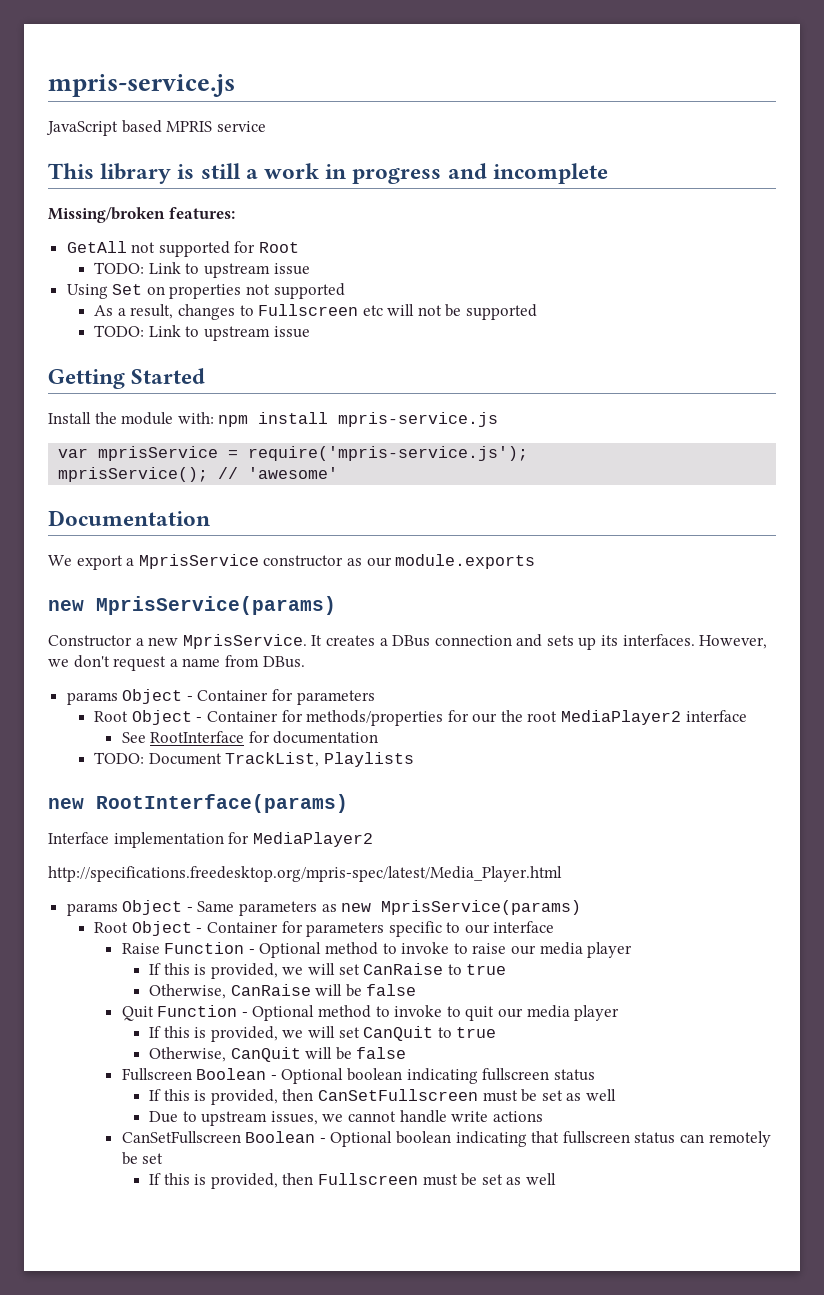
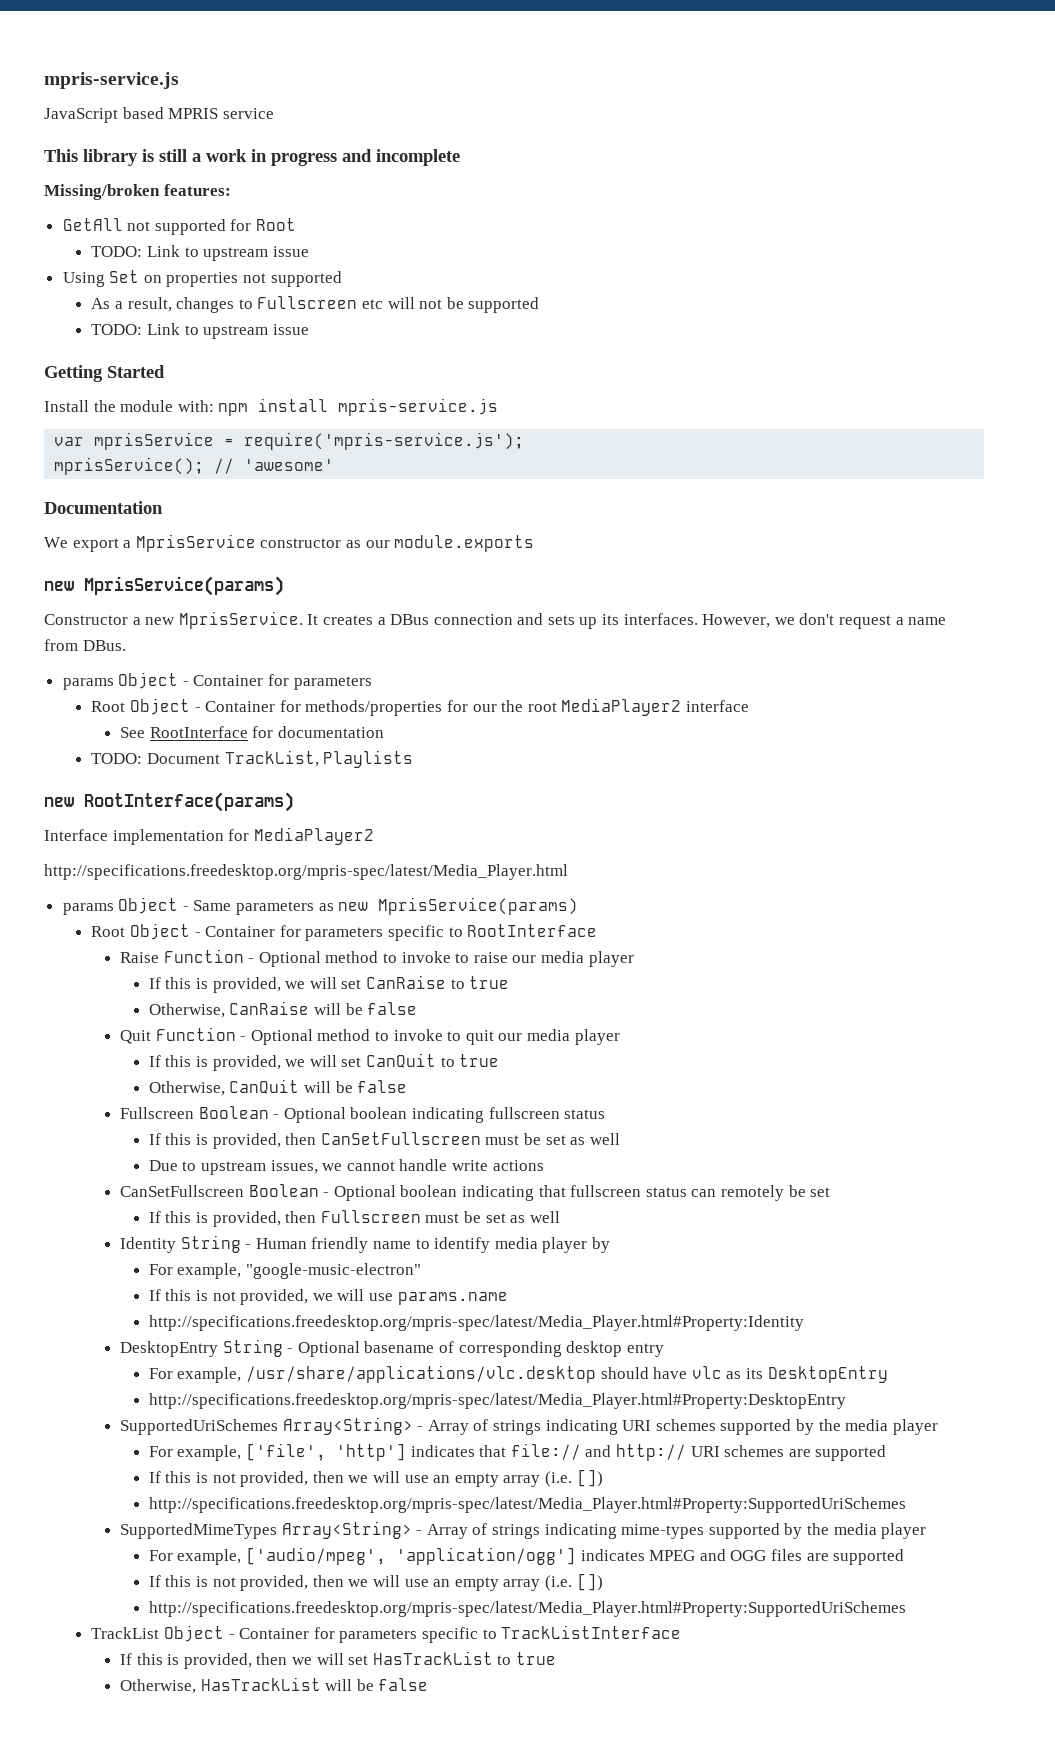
- Root Object - Container for parameters specific to our interface
+ Root Object - Container for parameters specific to RootInterface
+ Identity String - Human friendly name to identify media player by
+ For example, "google-music-electron"
+ If this is not provided, we will use params.name
+ http://specifications.freedesktop.org/mpris-spec/latest/Media_Player.html#Property:Identity
+ DesktopEntry String - Optional basename of corresponding desktop entry
+ For example, /usr/share/applications/vlc.desktop should have vlc as its DesktopEntry
+ http://specifications.freedesktop.org/mpris-spec/latest/Media_Player.html#Property:DesktopEntry
+ SupportedUriSchemes Array<String> - Array of strings indicating URI schemes supported by the media player
+ For example, ['file', 'http'] indicates that file:// and http:// URI schemes are supported
+ If this is not provided, then we will use an empty array (i.e. [])
+ http://specifications.freedesktop.org/mpris-spec/latest/Media_Player.html#Property:SupportedUriSchemes
+ SupportedMimeTypes Array<String> - Array of strings indicating mime-types supported by the media player
+ For example, ['audio/mpeg', 'application/ogg'] indicates MPEG and OGG files are supported
+ If this is not provided, then we will use an empty array (i.e. [])
+ http://specifications.freedesktop.org/mpris-spec/latest/Media_Player.html#Property:SupportedUriSchemes
+ TrackList Object - Container for parameters specific to TrackListInterface
+ If this is provided, then we will set HasTrackList to true
+ Otherwise, HasTrackList will be false

